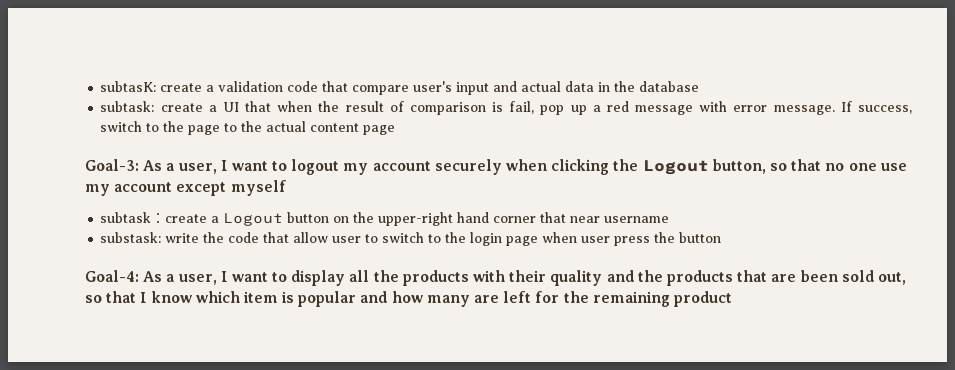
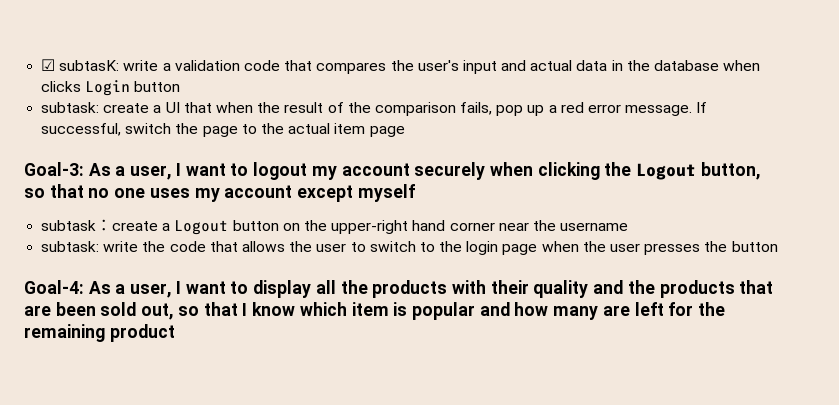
- subtasK: create a validation code that compare user's input and actual data in the database
+ ☑ subtasK: write a validation code that compares the user's input and actual data in the database when clicks Login button
- subtask: create a UI that when the result of comparison is fail, pop up a red message with error message.
+ subtask: create a UI that when the result of the comparison fails, pop up a red error message.
- If success, switch to the page to the actual content page
+ If successful, switch the page to the actual item page
- Goal-3: As a user, I want to logout my account securely when clicking the Logout button, so that no one use my account except myself
+ Goal-3: As a user, I want to logout my account securely when clicking the Logout button, so that no one uses my account except myself
- subtask：create a Logout button on the upper-right hand corner that near username
+ subtask：create a Logout button on the upper-right hand corner near the username
- substask: write the code that allow user to switch to the login page when user press the button
+ subtask: write the code that allows the user to switch to the login page when the user presses the button

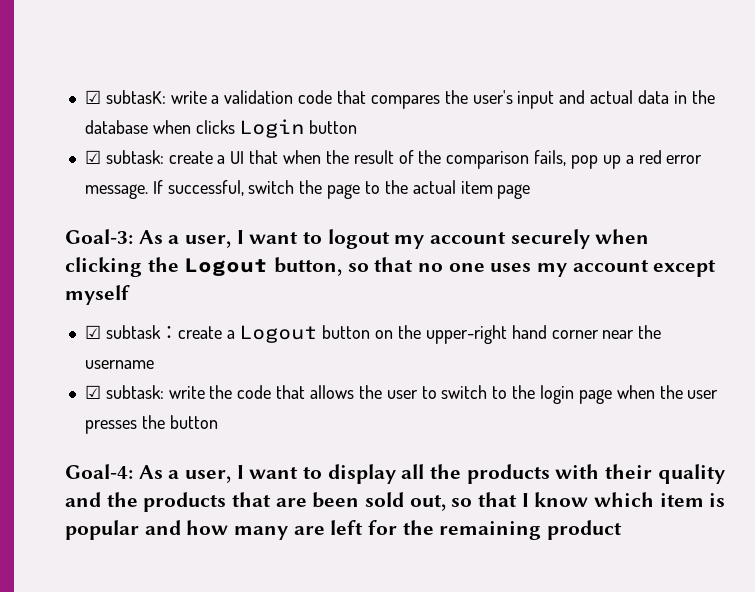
- subtask: create a UI that when the result of the comparison fails, pop up a red error message.
+ ☑ subtask: create a UI that when the result of the comparison fails, pop up a red error message.
- subtask：create a Logout button on the upper-right hand corner near the username
+ ☑ subtask：create a Logout button on the upper-right hand corner near the username
- subtask: write the code that allows the user to switch to the login page when the user presses the button
+ ☑ subtask: write the code that allows the user to switch to the login page when the user presses the button

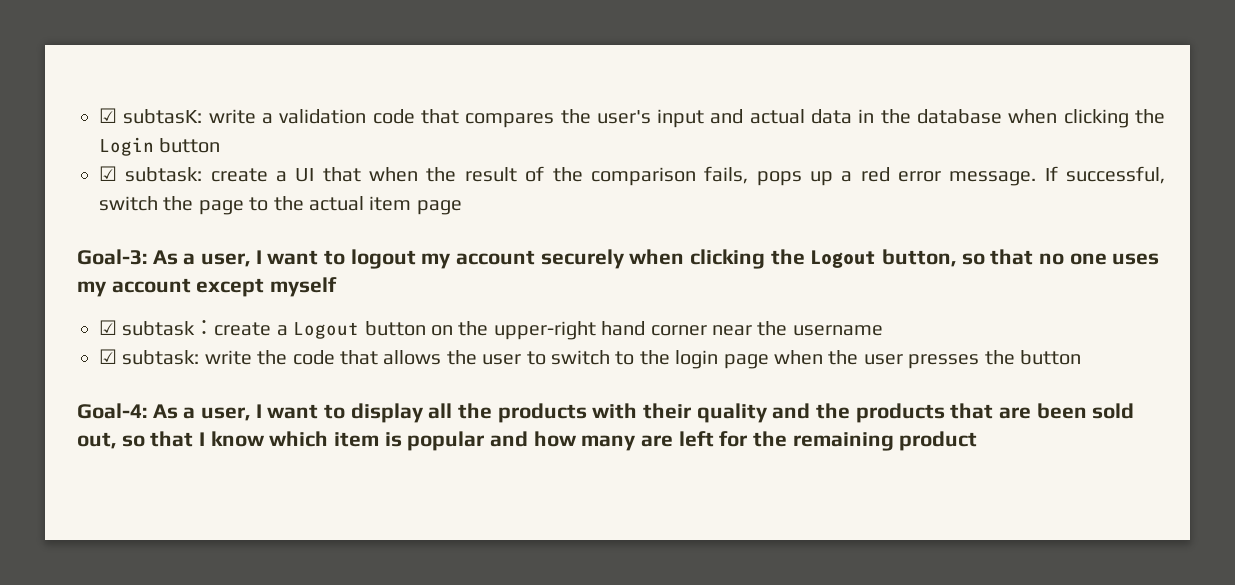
- ☑ subtasK: write a validation code that compares the user's input and actual data in the database when clicks Login button
+ ☑ subtasK: write a validation code that compares the user's input and actual data in the database when clicking the Login button
- ☑ subtask: create a UI that when the result of the comparison fails, pop up a red error message.
+ ☑ subtask: create a UI that when the result of the comparison fails, pops up a red error message.

